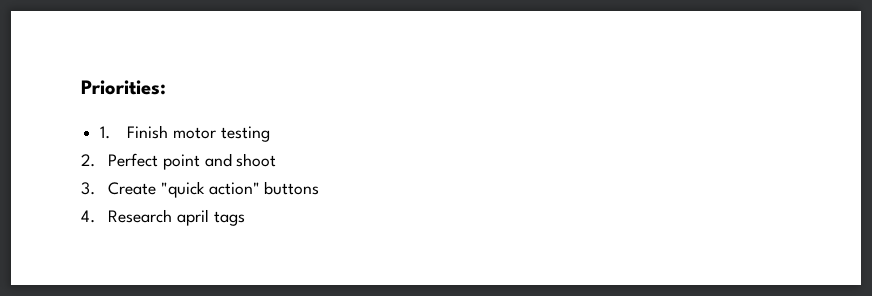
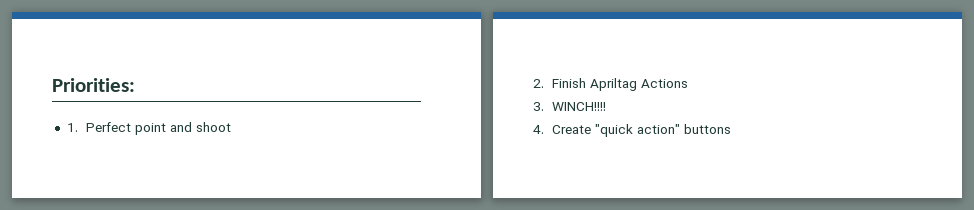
- 1. Finish motor testing
- 2. Perfect point and shoot
+ 1. Perfect point and shoot
- 3. Create "quick action" buttons
+ 2. Finish Apriltag Actions
+ 3. WINCH!!!!
+ 4. Create "quick action" buttons
- 4. Research april tags

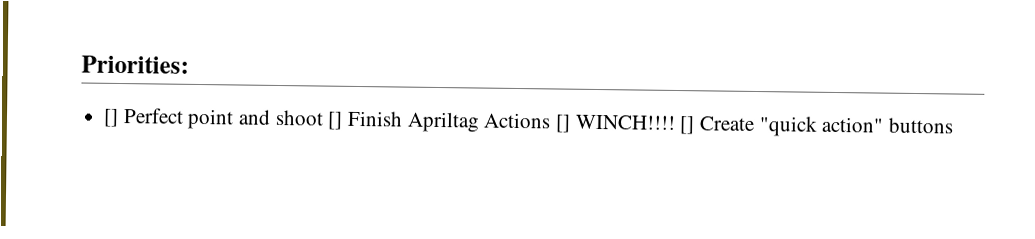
- 1. Perfect point and shoot
- 2. Finish Apriltag Actions
- 3. WINCH!!!!
- 4. Create "quick action" buttons
+ [] Perfect point and shoot [] Finish Apriltag Actions [] WINCH!!!! [] Create "quick action" buttons

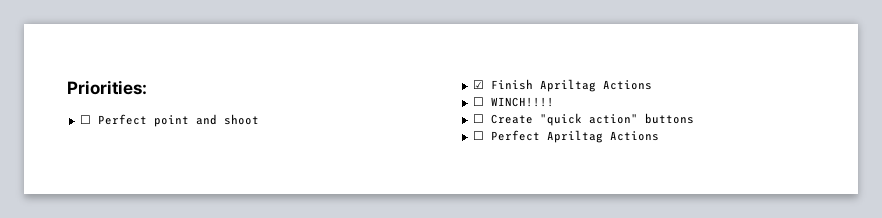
- [] Perfect point and shoot [] Finish Apriltag Actions [] WINCH!!!! [] Create "quick action" buttons
+ ☐ Perfect point and shoot
+ ☑ Finish Apriltag Actions
+ ☐ WINCH!!!!
+ ☐ Create "quick action" buttons
+ ☐ Perfect Apriltag Actions

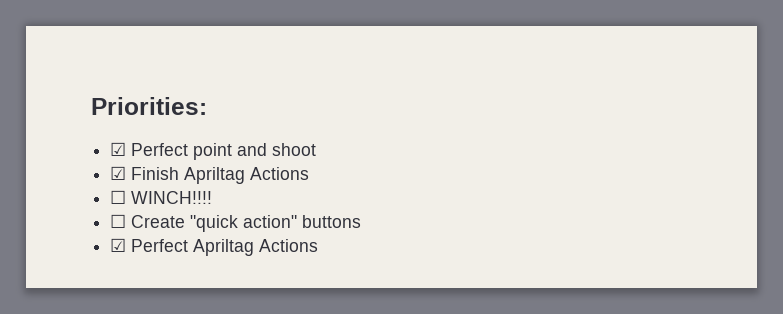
- ☐ Perfect point and shoot
+ ☑ Perfect point and shoot
- ☐ Perfect Apriltag Actions
+ ☑ Perfect Apriltag Actions

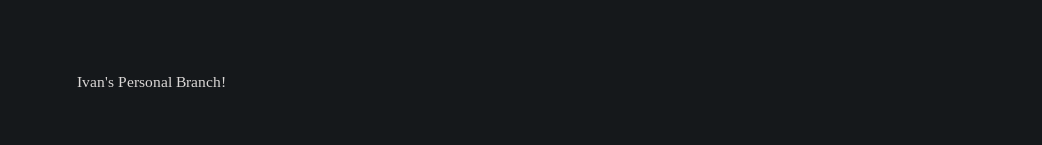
- Priorities:
- ☑ Perfect point and shoot
- ☑ Finish Apriltag Actions
- ☐ WINCH!!!!
- ☐ Create "quick action" buttons
- ☑ Perfect Apriltag Actions
+ Ivan's Personal Branch!

